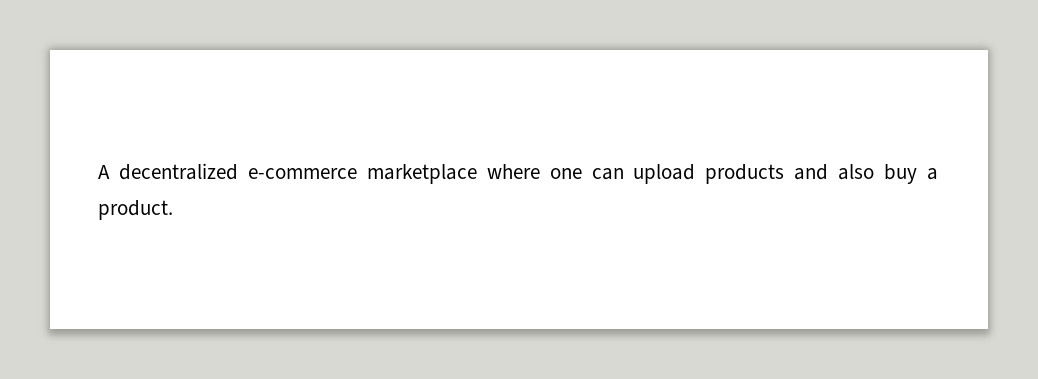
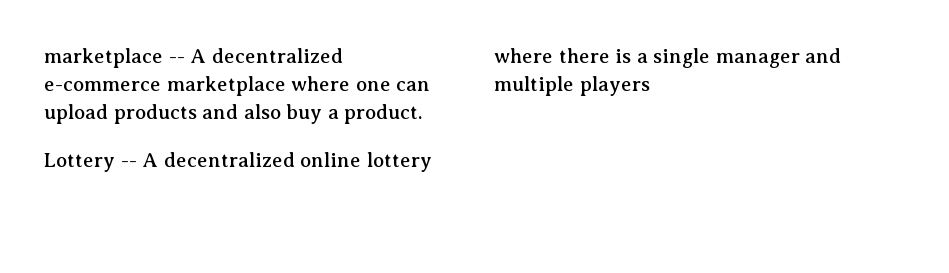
- A decentralized e-commerce marketplace where one can upload products and also buy a product.
+ marketplace -- A decentralized e-commerce marketplace where one can upload products and also buy a product.
+ Lottery -- A decentralized online lottery where there is a single manager and multiple players

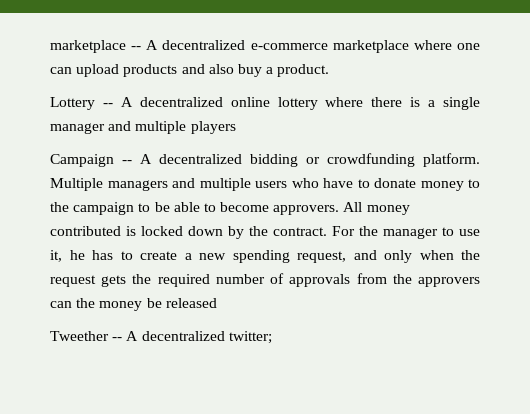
+ Campaign -- A decentralized bidding or crowdfunding platform. Multiple managers and multiple users who have to donate money to the campaign to be able to become approvers. All money contributed is locked down by the contract. For the manager to use it, he has to create a new spending request, and only when the request gets the required number of approvals from the approvers can the money be released
+ Tweether -- A decentralized twitter;

